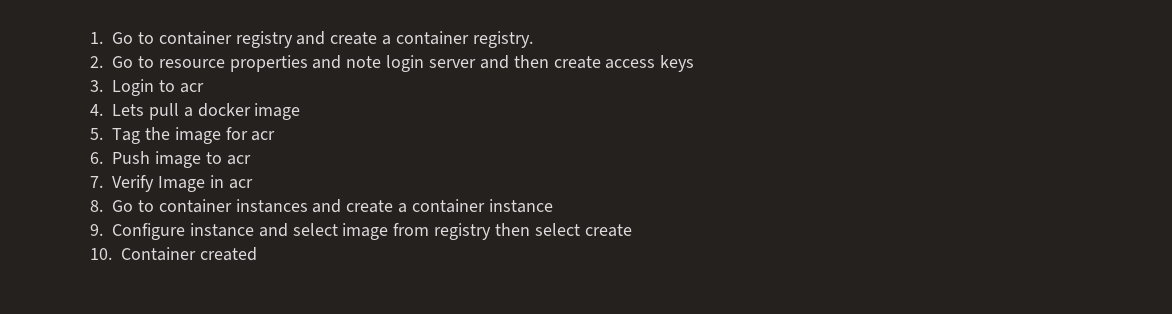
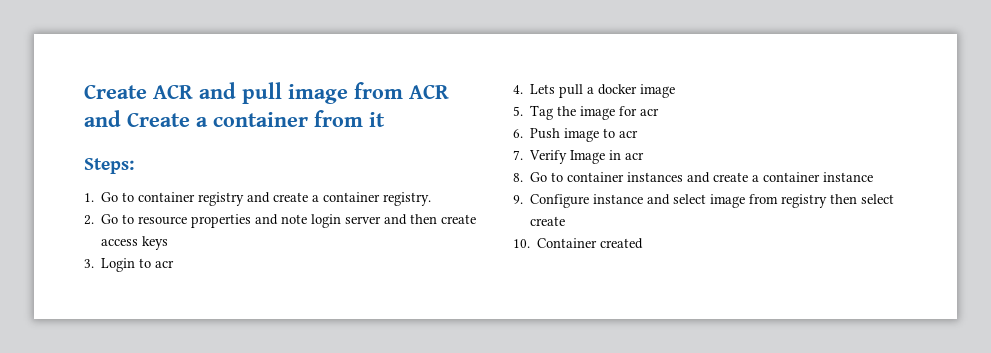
+ Create ACR and pull image from ACR and Create a container from it
+ Steps:

